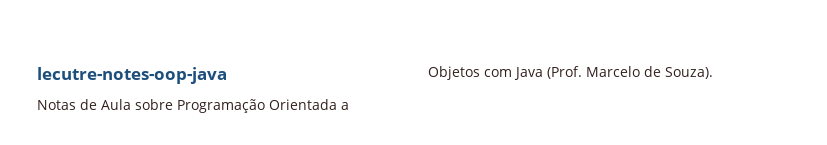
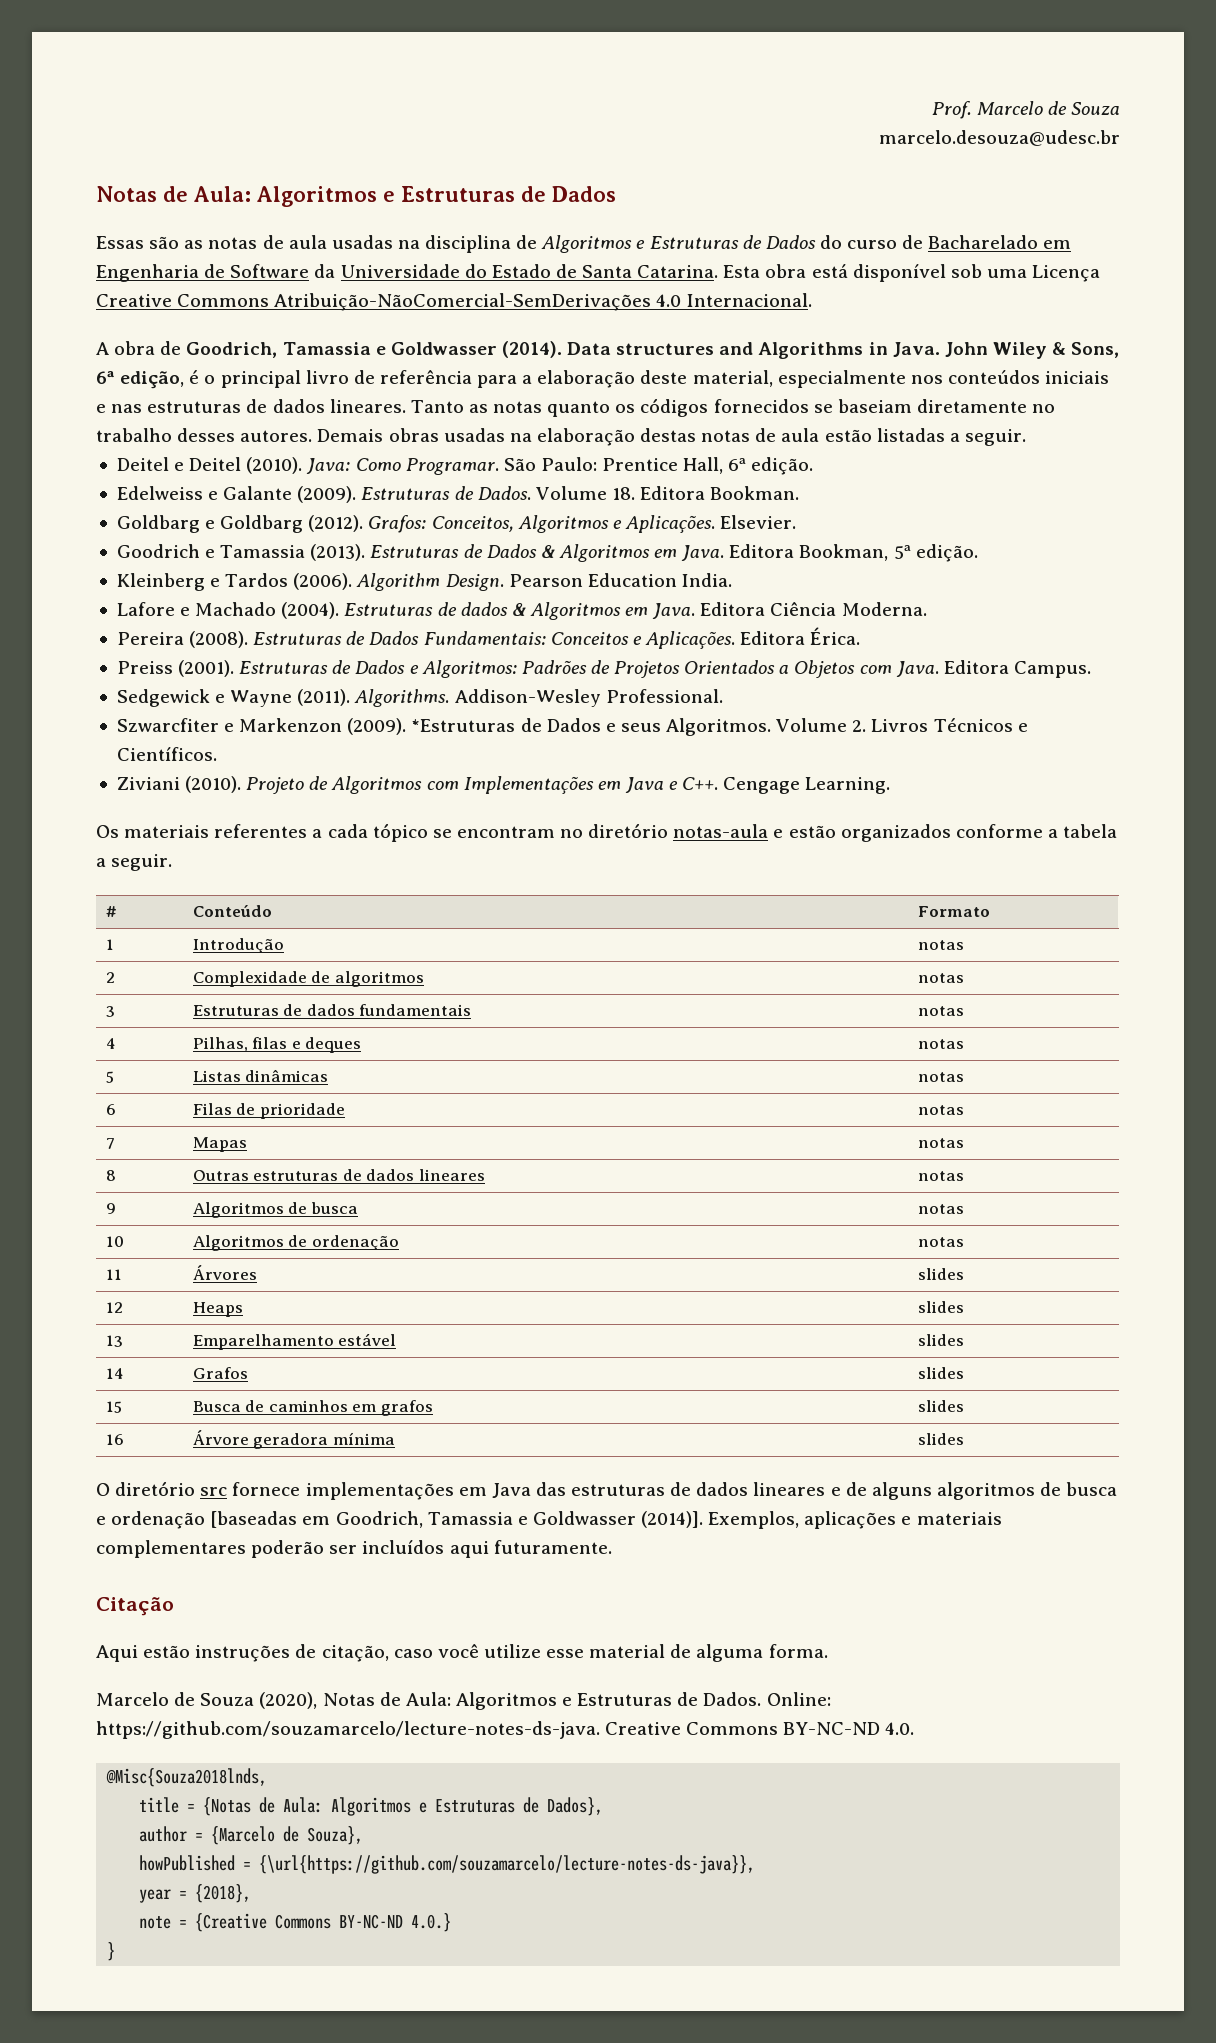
- lecutre-notes-oop-java
- Notas de Aula sobre Programação Orientada a Objetos com Java (Prof. Marcelo de Souza).
+ Prof. Marcelo de Souza
+ marcelo.desouza@udesc.br
+ Notas de Aula: Algoritmos e Estruturas de Dados
+ Essas são as notas de aula usadas na disciplina de Algoritmos e Estruturas de Dados do curso de Bacharelado em Engenharia de Software da Universidade do Estado de Santa Catarina. Esta obra está disponível sob uma Licença Creative Commons Atribuição-NãoComercial-SemDerivações 4.0 Internacional.
+ A obra de Goodrich, Tamassia e Goldwasser (2014). Data structures and Algorithms in Java. John Wiley & Sons, 6ª edição, é o principal livro de referência para a elaboração deste material, especialmente nos conteúdos iniciais e nas estruturas de dados lineares. Tanto as notas quanto os códigos fornecidos se baseiam diretamente no trabalho desses autores. Demais obras usadas na elaboração destas notas de aula estão listadas a seguir.
+ Deitel e Deitel (2010). Java: Como Programar. São Paulo: Prentice Hall, 6ª edição.
+ Edelweiss e Galante (2009). Estruturas de Dados. Volume 18. Editora Bookman.
+ Goldbarg e Goldbarg (2012). Grafos: Conceitos, Algoritmos e Aplicações. Elsevier.
+ Goodrich e Tamassia (2013). Estruturas de Dados & Algoritmos em Java. Editora Bookman, 5ª edição.
+ Kleinberg e Tardos (2006). Algorithm Design. Pearson Education India.
+ Lafore e Machado (2004). Estruturas de dados & Algoritmos em Java. Editora Ciência Moderna.
+ Pereira (2008). Estruturas de Dados Fundamentais: Conceitos e Aplicações. Editora Érica.
+ Preiss (2001). Estruturas de Dados e Algoritmos: Padrões de Projetos Orientados a Objetos com Java. Editora Campus.
+ Sedgewick e Wayne (2011). Algorithms. Addison-Wesley Professional.
+ Szwarcfiter e Markenzon (2009). *Estruturas de Dados e seus Algoritmos. Volume 2. Livros Técnicos e Científicos.
+ Ziviani (2010). Projeto de Algoritmos com Implementações em Java e C++. Cengage Learning.
+ Os materiais referentes a cada tópico se encontram no diretório notas-aula e estão organizados conforme a tabela a seguir.
+ # | Conteúdo | Formato
+ 1 | Introdução | notas
+ 2 | Complexidade de algoritmos | notas
+ 3 | Estruturas de dados fundamentais | notas
+ 4 | Pilhas, filas e deques | notas
+ 5 | Listas dinâmicas | notas
+ 6 | Filas de prioridade | notas
+ 7 | Mapas | notas
+ 8 | Outras estruturas de dados lineares | notas
+ 9 | Algoritmos de busca | notas
+ 10 | Algoritmos de ordenação | notas
+ 11 | Árvores | slides
+ 12 | Heaps | slides
+ 13 | Emparelhamento estável | slides
+ 14 | Grafos | slides
+ 15 | Busca de caminhos em grafos | slides
+ 16 | Árvore geradora mínima | slides
+ O diretório src fornece implementações em Java das estruturas de dados lineares e de alguns algoritmos de busca e ordenação [baseadas em Goodrich, Tamassia e Goldwasser (2014)]. Exemplos, aplicações e materiais complementares poderão ser incluídos aqui futuramente.
+ Citação
+ Aqui estão instruções de citação, caso você utilize esse material de alguma forma.
+ Marcelo de Souza (2020), Notas de Aula: Algoritmos e Estruturas de Dados. Online: https://github.com/souzamarcelo/lecture-notes-ds-java. Creative Commons BY-NC-ND 4.0.
+ @Misc{Souza2018lnds,
+ title = {Notas de Aula: Algoritmos e Estruturas de Dados},
+ author = {Marcelo de Souza},
+ howPublished = {\url{https://github.com/souzamarcelo/lecture-notes-ds-java}},
+ year = {2018},
+ note = {Creative Commons BY-NC-ND 4.0.}
+ }

